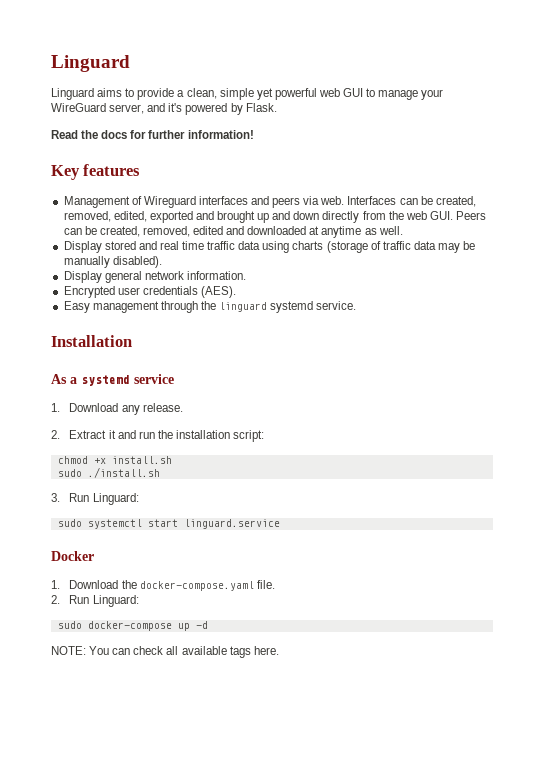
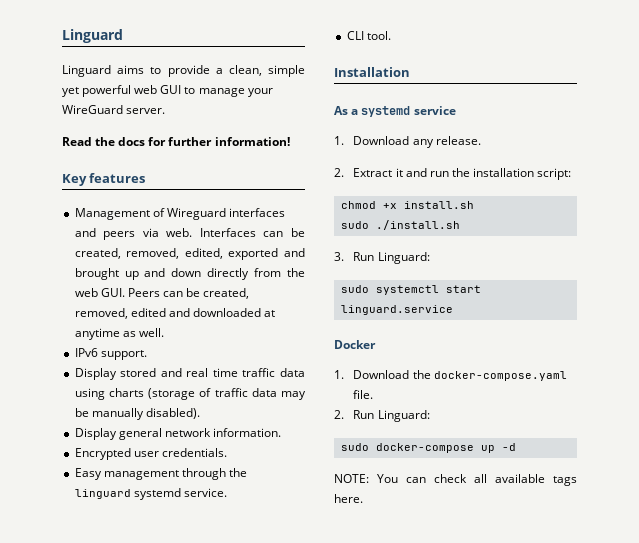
- Linguard aims to provide a clean, simple yet powerful web GUI to manage your WireGuard server, and it's powered by Flask.
+ Linguard aims to provide a clean, simple yet powerful web GUI to manage your WireGuard server.
+ IPv6 support.
- Encrypted user credentials (AES).
+ Encrypted user credentials.
+ CLI tool.

